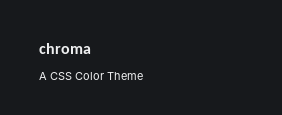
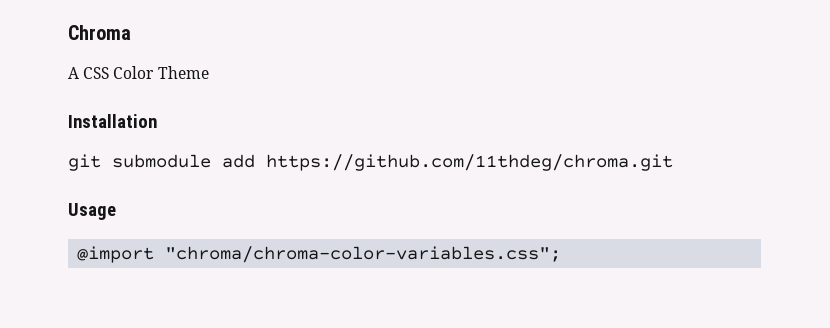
- chroma
+ Chroma
+ Installation
+ git submodule add https://github.com/11thdeg/chroma.git
+ Usage
+ @import "chroma/chroma-color-variables.css";

